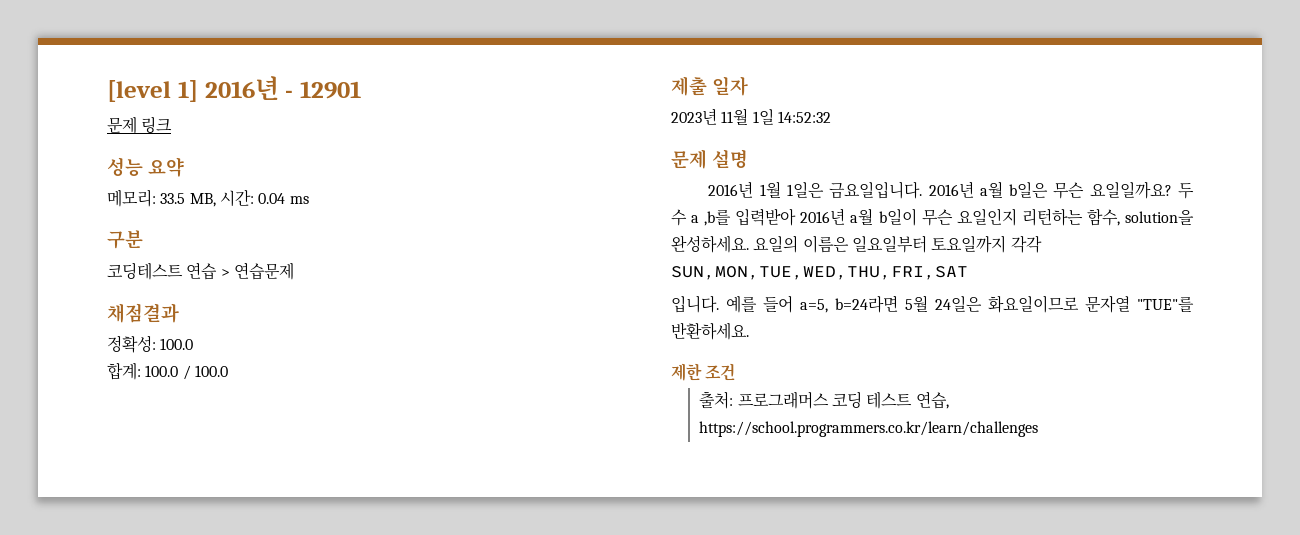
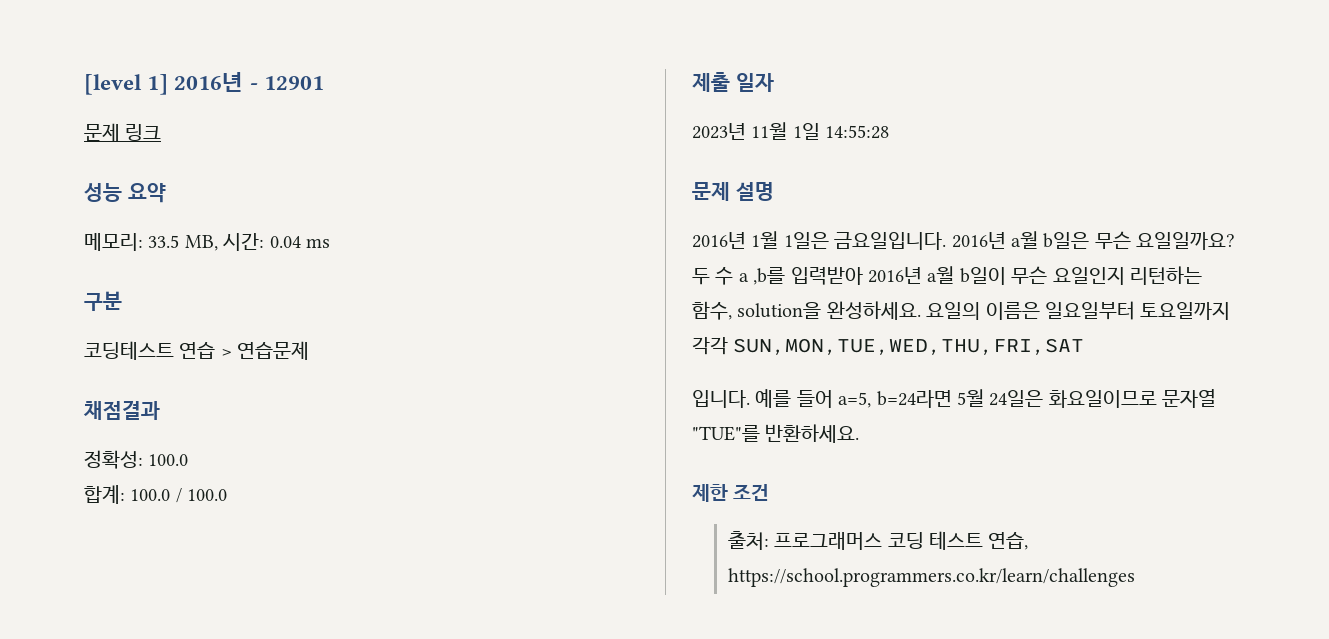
- 2023년 11월 1일 14:52:32
+ 2023년 11월 1일 14:55:28

